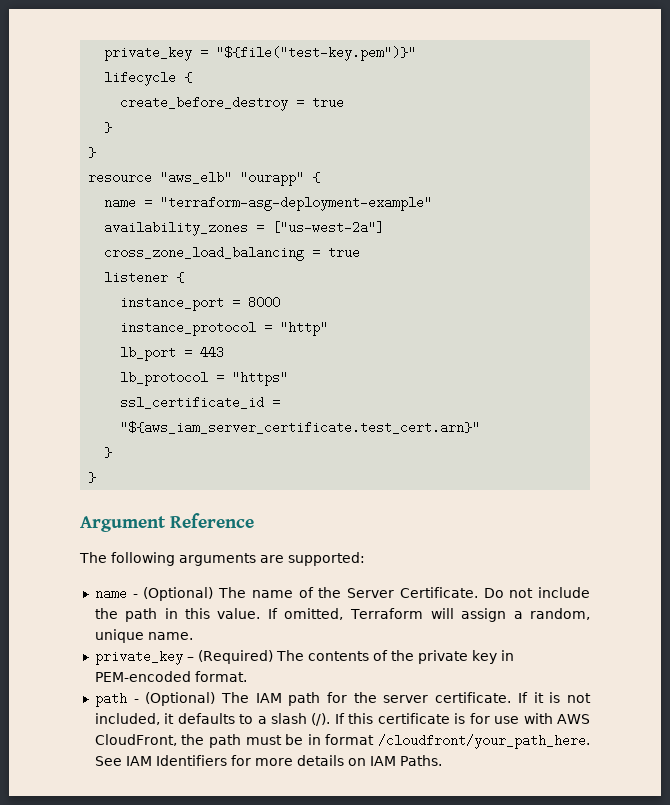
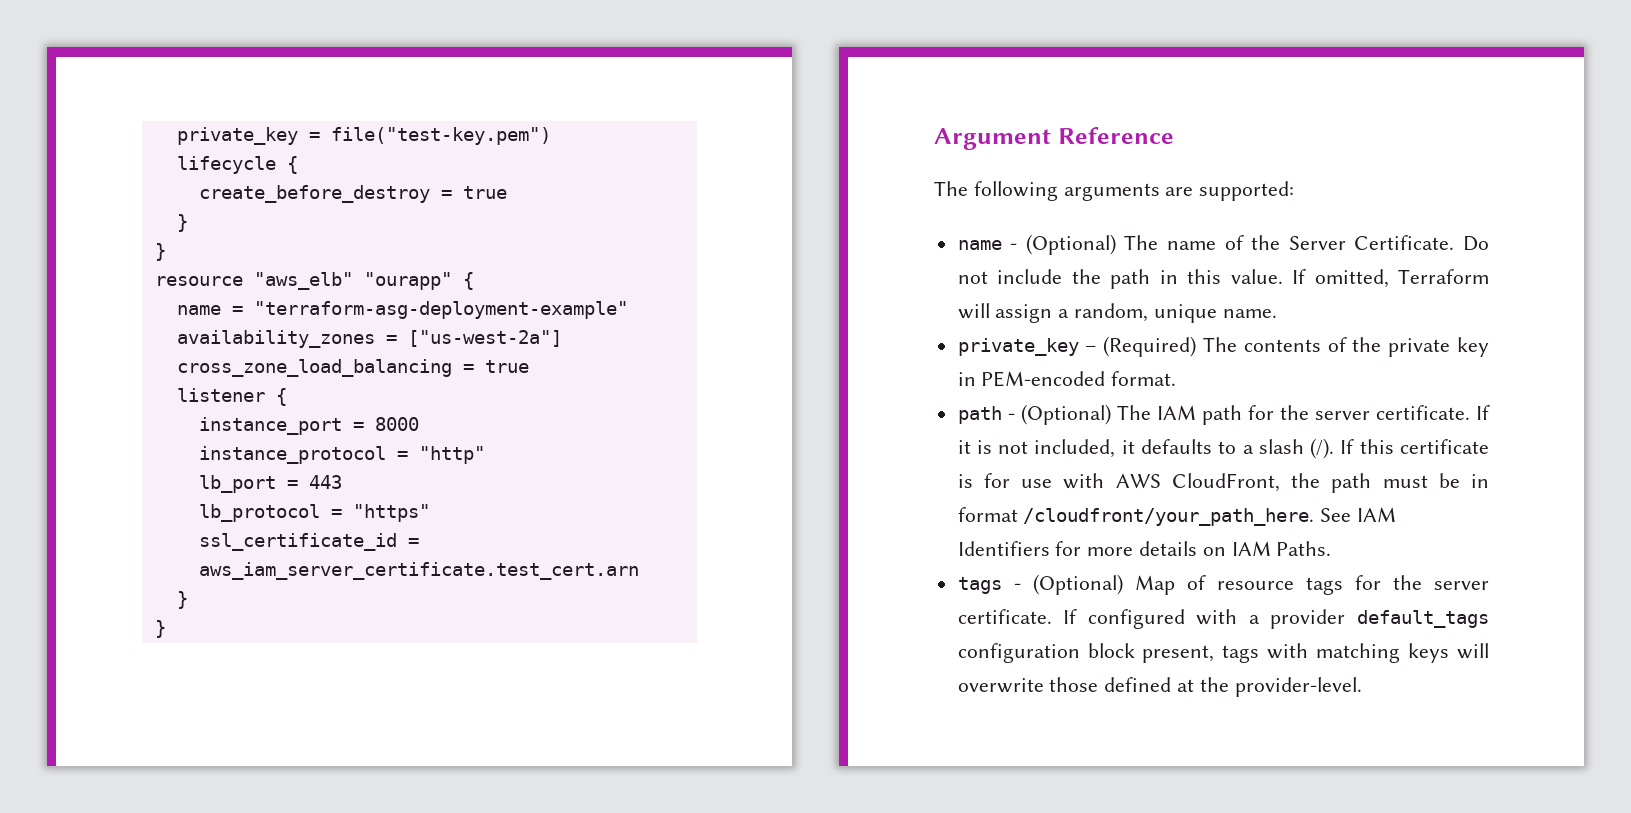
- private_key = "${file("test-key.pem")}"
+ private_key = file("test-key.pem")
- ssl_certificate_id = "${aws_iam_server_certificate.test_cert.arn}"
+ ssl_certificate_id = aws_iam_server_certificate.test_cert.arn
+ tags - (Optional) Map of resource tags for the server certificate. If configured with a provider default_tags configuration block present, tags with matching keys will overwrite those defined at the provider-level.

